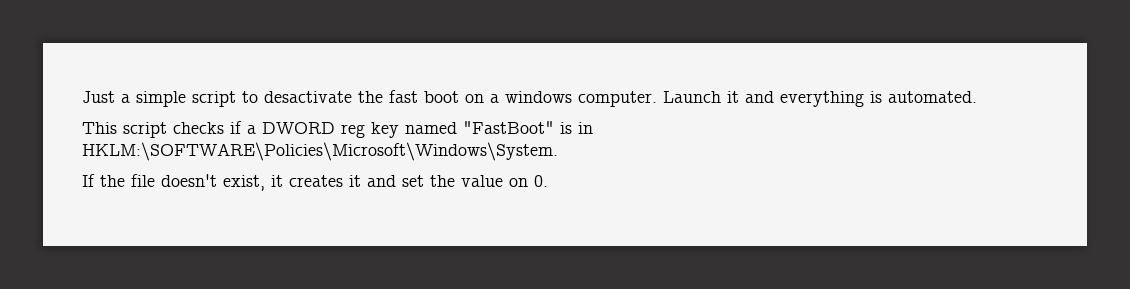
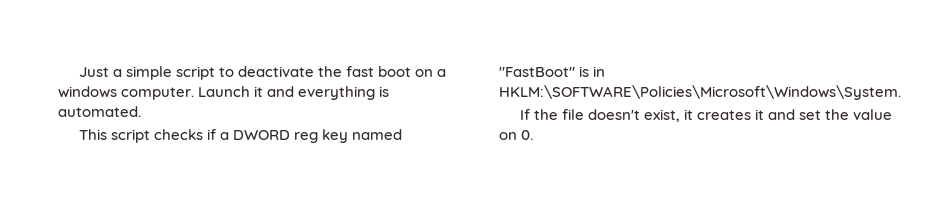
- Just a simple script to desactivate the fast boot on a windows computer.
+ Just a simple script to deactivate the fast boot on a windows computer.

